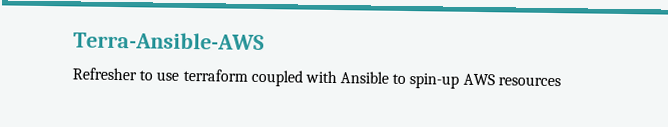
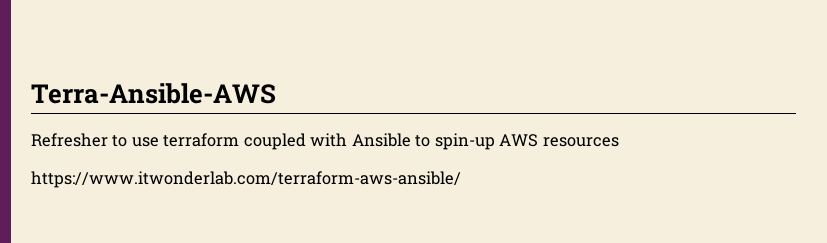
+ https://www.itwonderlab.com/terraform-aws-ansible/

